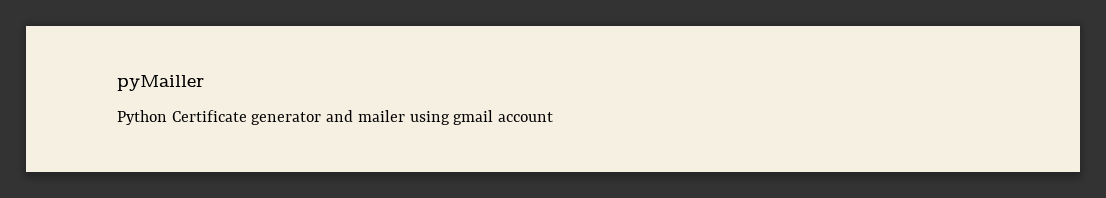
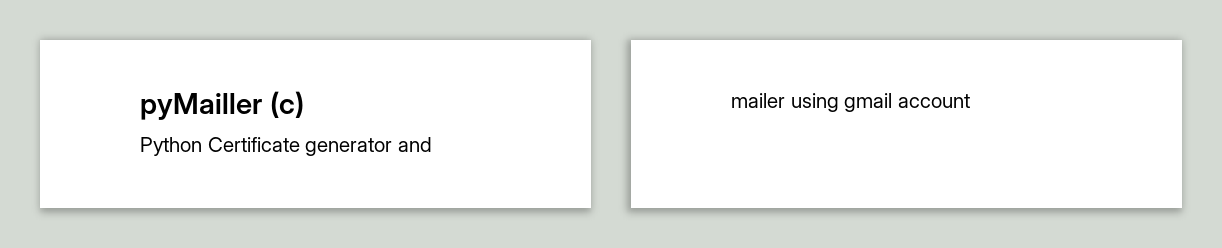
- pyMailler
+ pyMailler (c)

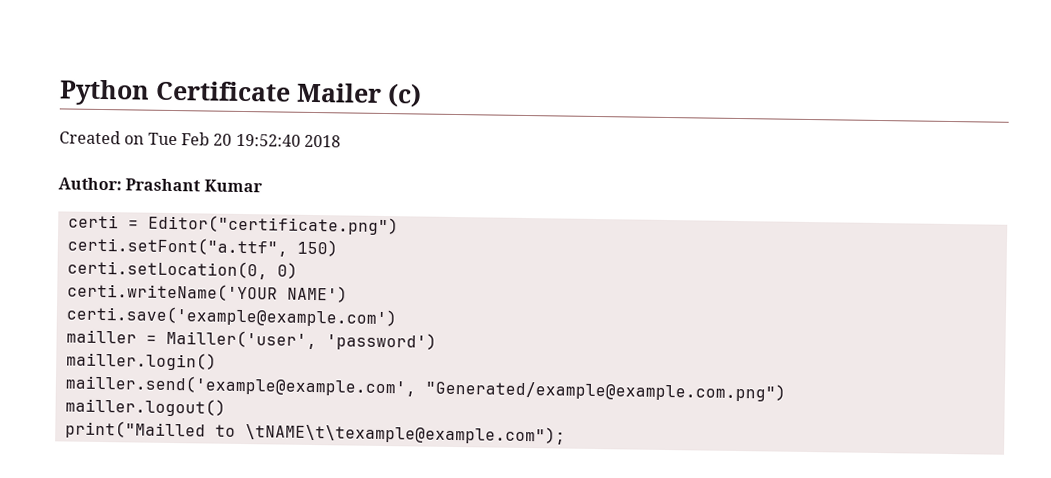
- pyMailler (c)
- Python Certificate generator and mailer using gmail account
+ Python Certificate Mailer (c)
+ Created on Tue Feb 20 19:52:40 2018
+ Author: Prashant Kumar
+ certi = Editor("certificate.png")
+ certi.setFont("a.ttf", 150)
+ certi.setLocation(0, 0)
+ certi.writeName('YOUR NAME')
+ certi.save('example@example.com')
+ mailler = Mailler('user', 'password')
+ mailler.login()
+ mailler.send('example@example.com', "Generated/example@example.com.png")
+ mailler.logout()
+ print("Mailled to \tNAME\t\texample@example.com");

